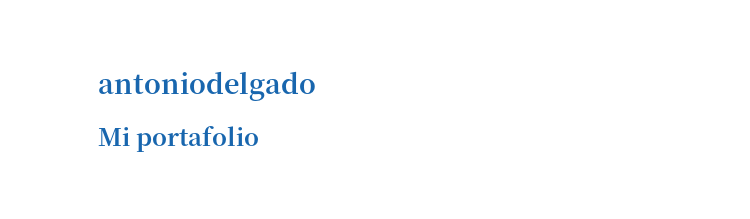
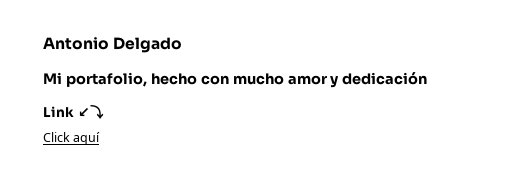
- antoniodelgado
+ Antonio Delgado
- Mi portafolio
+ Mi portafolio, hecho con mucho amor y dedicación
+ Link ↙⤵
+ Click aquí

